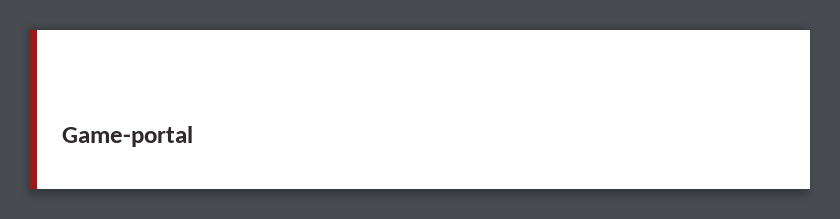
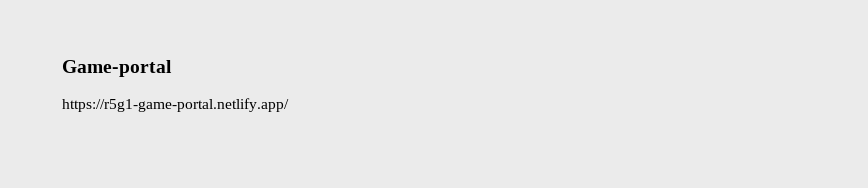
+ https://r5g1-game-portal.netlify.app/

